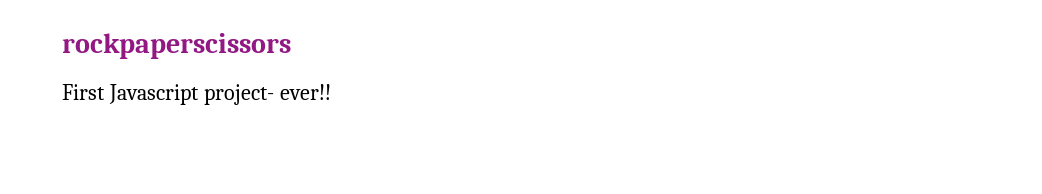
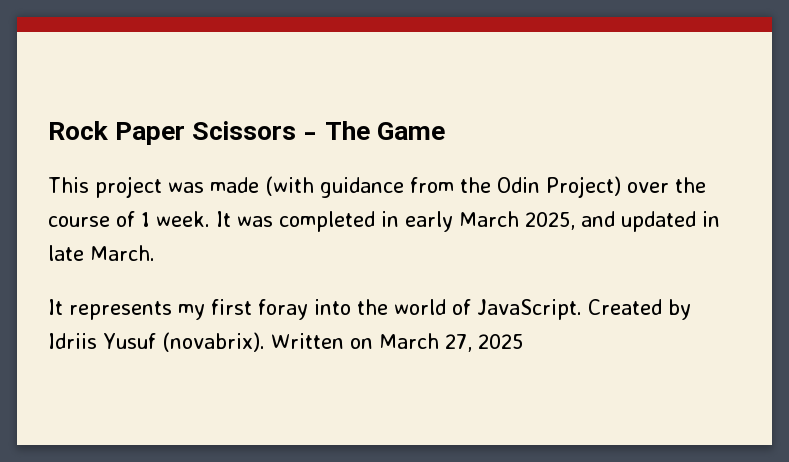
- rockpaperscissors
- First Javascript project- ever!!
+ Rock Paper Scissors - The Game
+ This project was made (with guidance from the Odin Project) over the course of 1 week. It was completed in early March 2025, and updated in late March.
+ It represents my first foray into the world of JavaScript. Created by Idriis Yusuf (novabrix). Written on March 27, 2025

